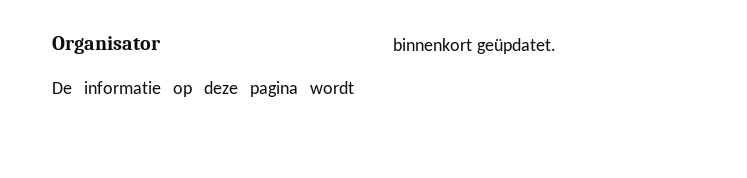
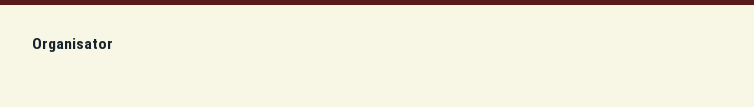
- De informatie op deze pagina wordt binnenkort geüpdatet.

